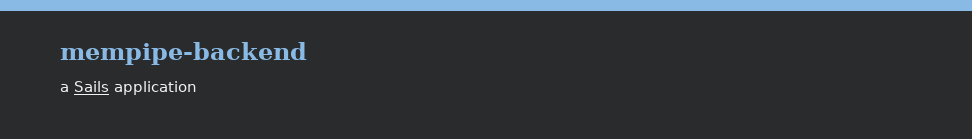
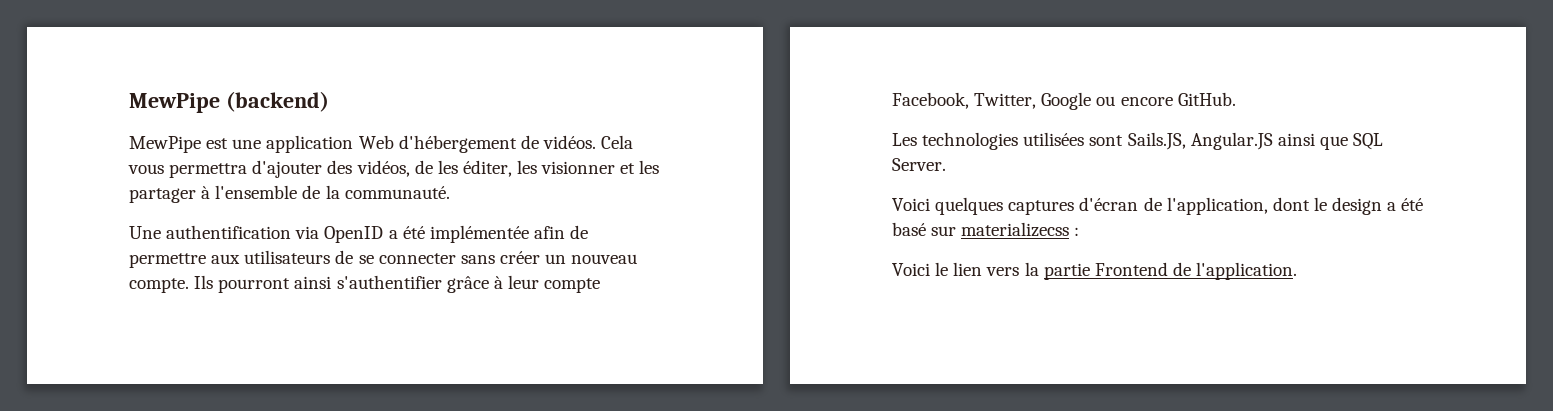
- mempipe-backend
- a Sails application
+ MewPipe (backend)
+ MewPipe est une application Web d'hébergement de vidéos. Cela vous permettra d'ajouter des vidéos, de les éditer, les visionner et les partager à l'ensemble de la communauté.
+ Une authentification via OpenID a été implémentée afin de permettre aux utilisateurs de se connecter sans créer un nouveau compte. Ils pourront ainsi s'authentifier grâce à leur compte Facebook, Twitter, Google ou encore GitHub.
+ Les technologies utilisées sont Sails.JS, Angular.JS ainsi que SQL Server.
+ Voici quelques captures d'écran de l'application, dont le design a été basé sur materializecss :
+ Voici le lien vers la partie Frontend de l'application.

